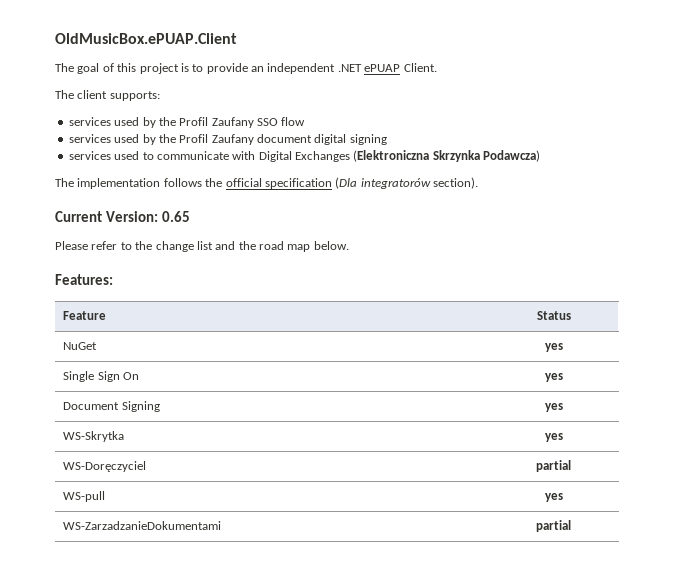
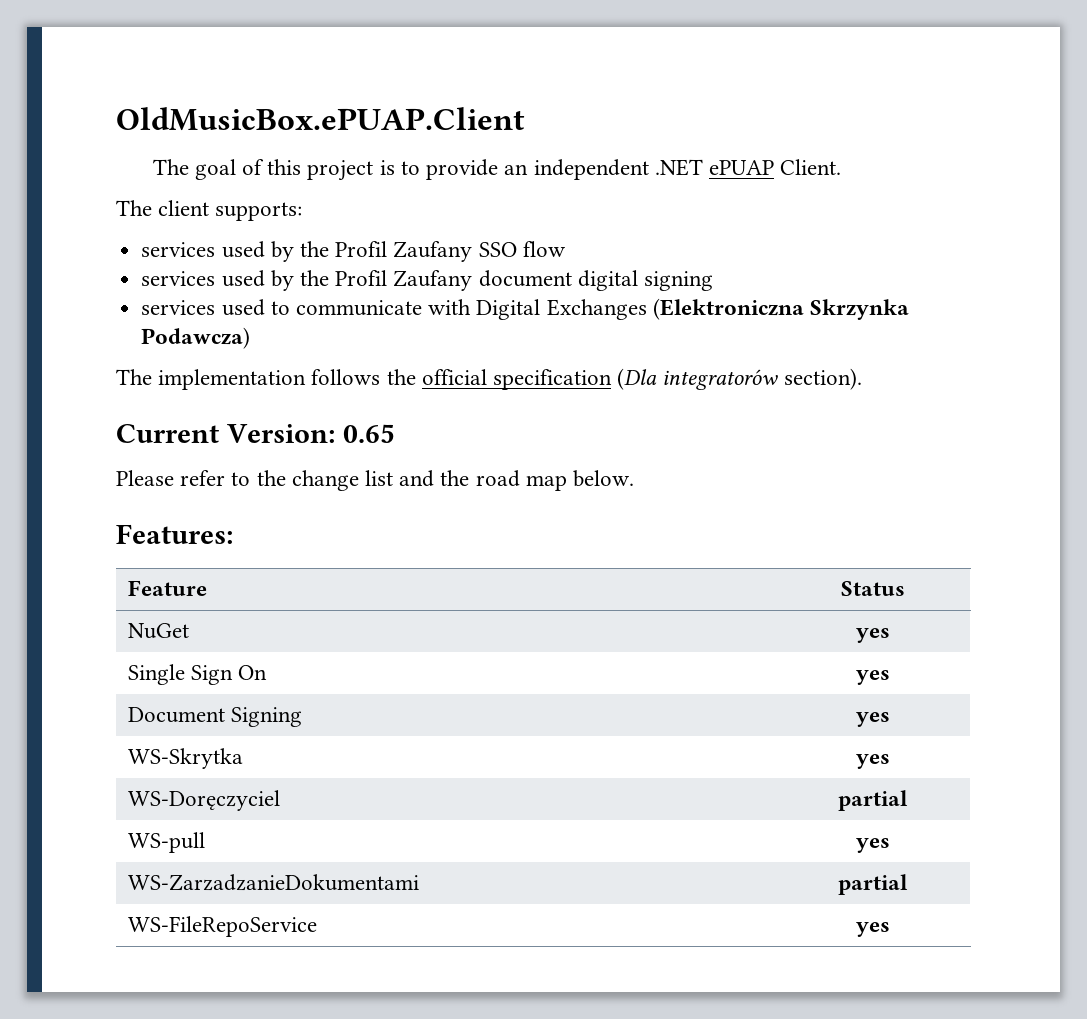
+ WS-FileRepoService | yes

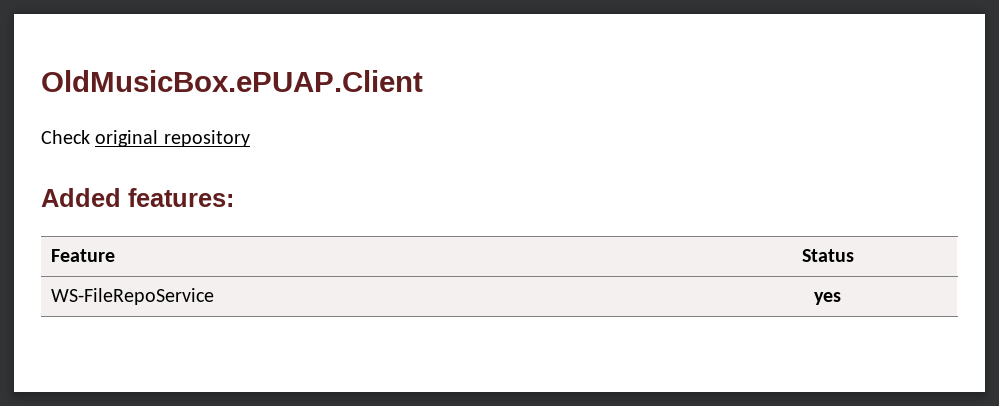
- The goal of this project is to provide an independent .NET ePUAP Client.
- The client supports:
- services used by the Profil Zaufany SSO flow
- services used by the Profil Zaufany document digital signing
- services used to communicate with Digital Exchanges (Elektroniczna Skrzynka Podawcza)
- The implementation follows the official specification (Dla integratorów section).
- Current Version: 0.65
- Please refer to the change list and the road map below.
- Features:
+ Check original repository
+ Added features:
  Feature | Status
- NuGet | yes
- Single Sign On | yes
- Document Signing | yes
- WS-Skrytka | yes
- WS-Doręczyciel | partial
- WS-pull | yes
- WS-ZarzadzanieDokumentami | partial

